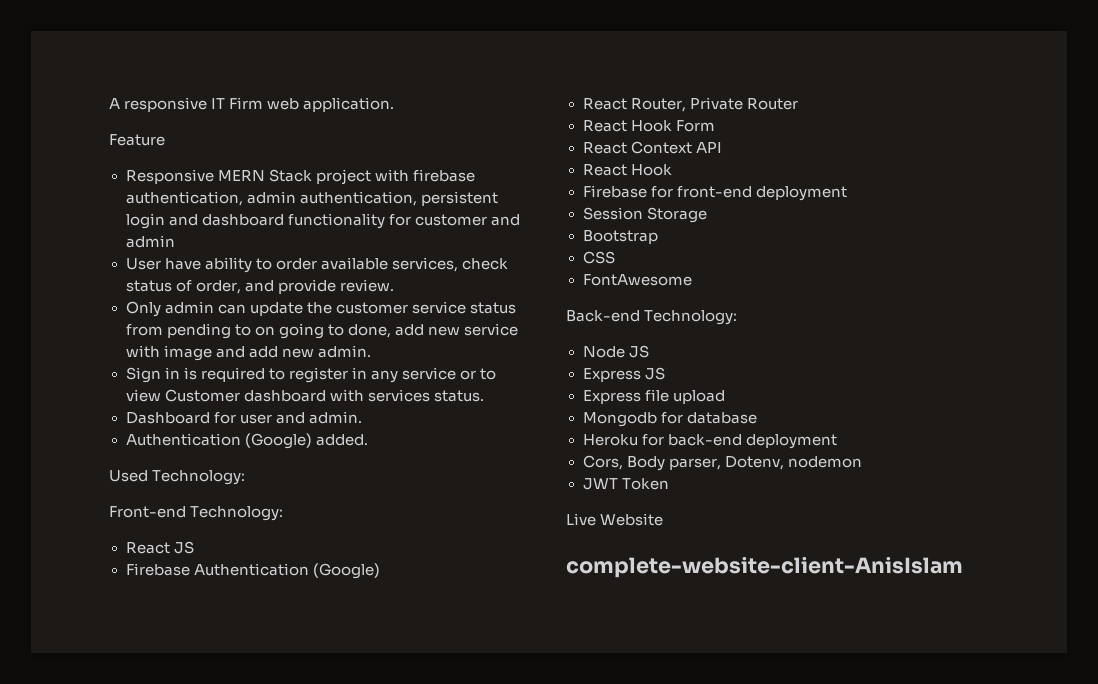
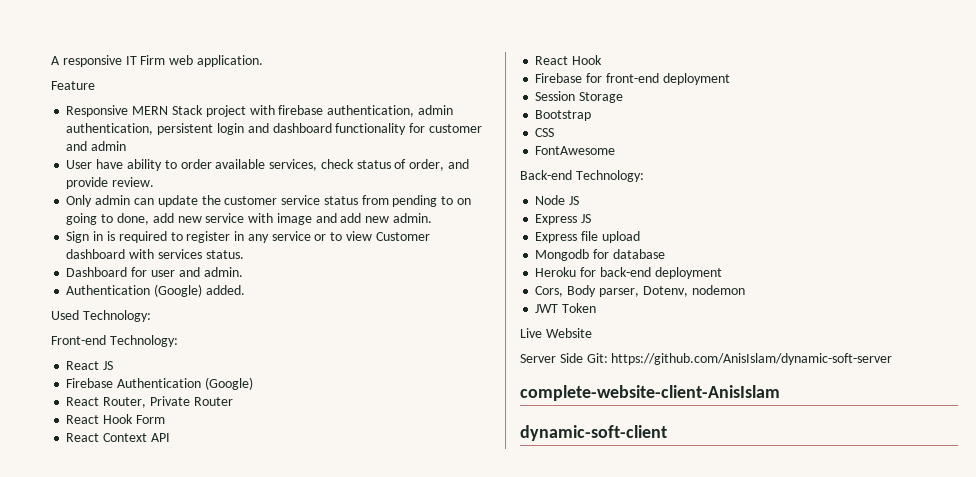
+ Server Side Git: https://github.com/AnisIslam/dynamic-soft-server
+ dynamic-soft-client

